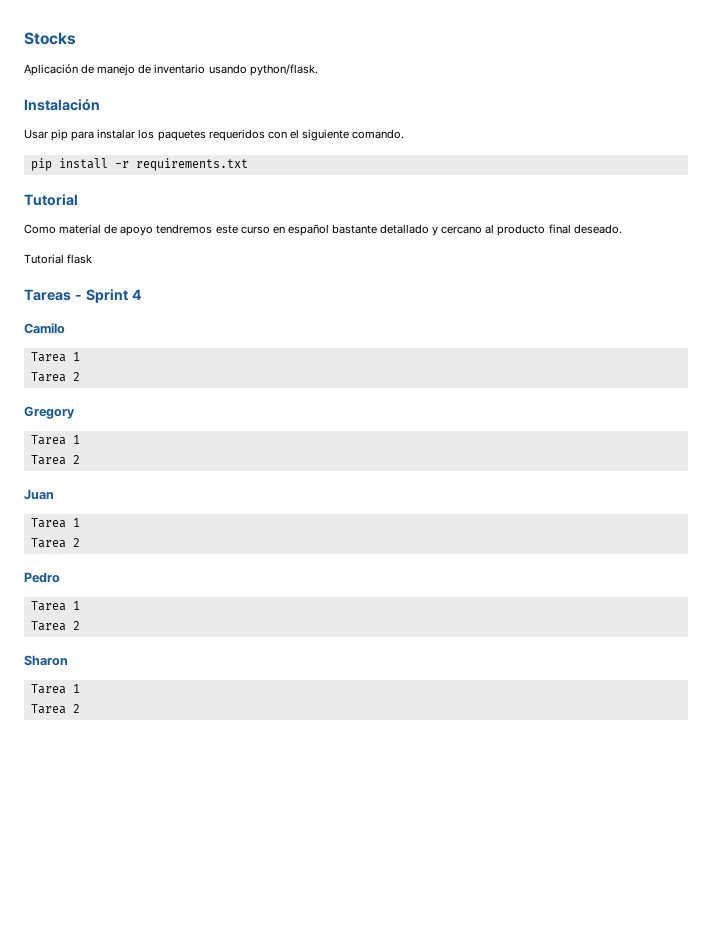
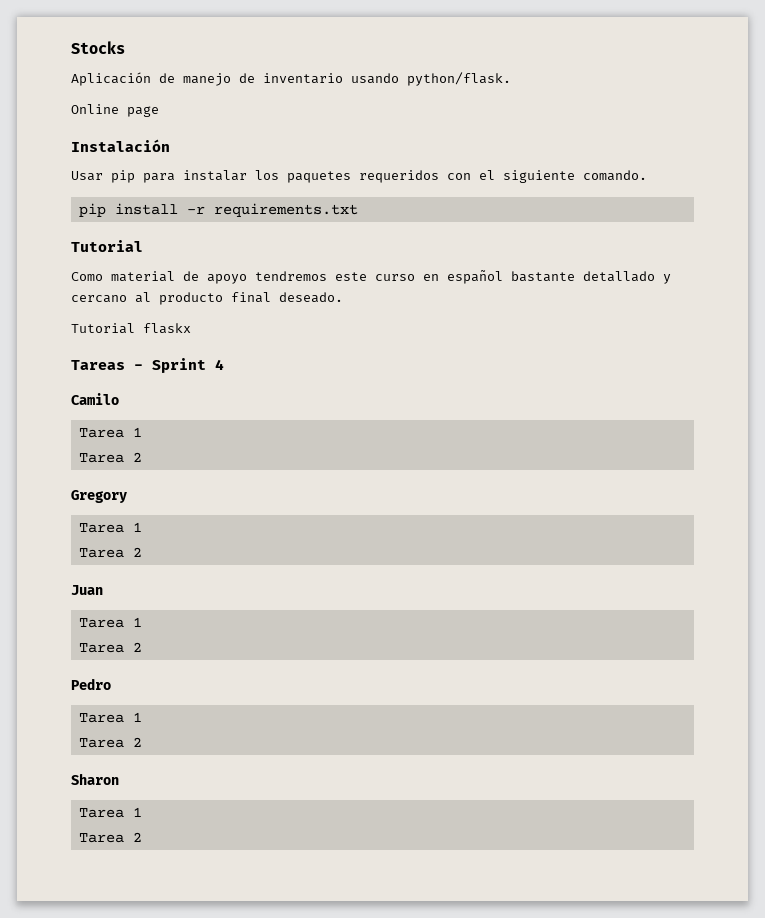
+ Online page
- Tutorial flask
+ Tutorial flaskx

